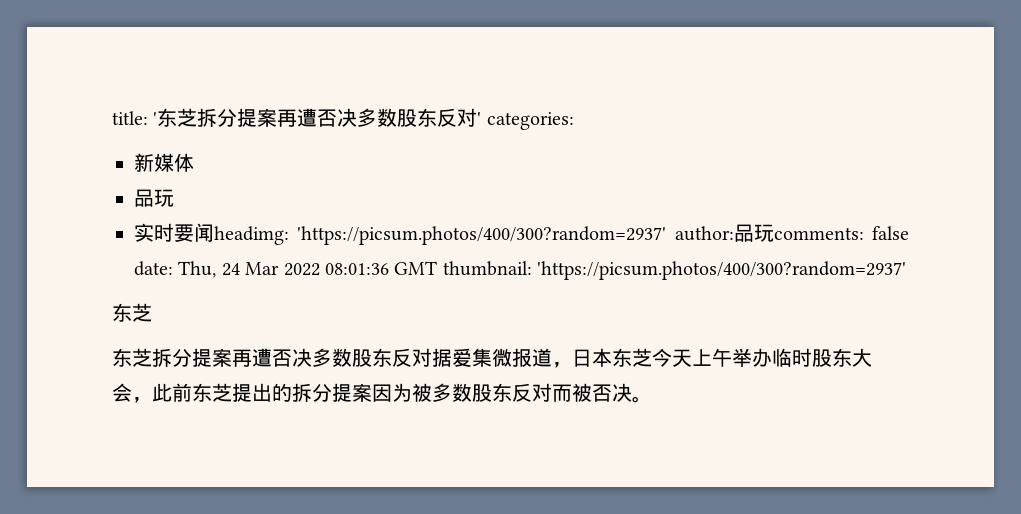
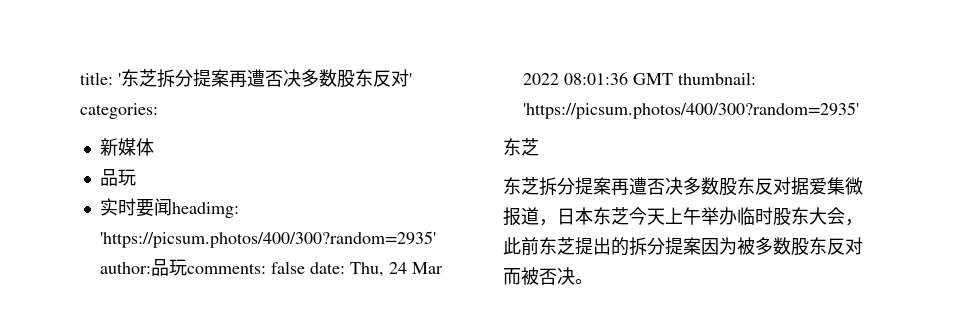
- 实时要闻headimg: 'https://picsum.photos/400/300?random=2937' author:品玩comments: false date: Thu, 24 Mar 2022 08:01:36 GMT thumbnail: 'https://picsum.photos/400/300?random=2937'
+ 实时要闻headimg: 'https://picsum.photos/400/300?random=2935' author:品玩comments: false date: Thu, 24 Mar 2022 08:01:36 GMT thumbnail: 'https://picsum.photos/400/300?random=2935'

